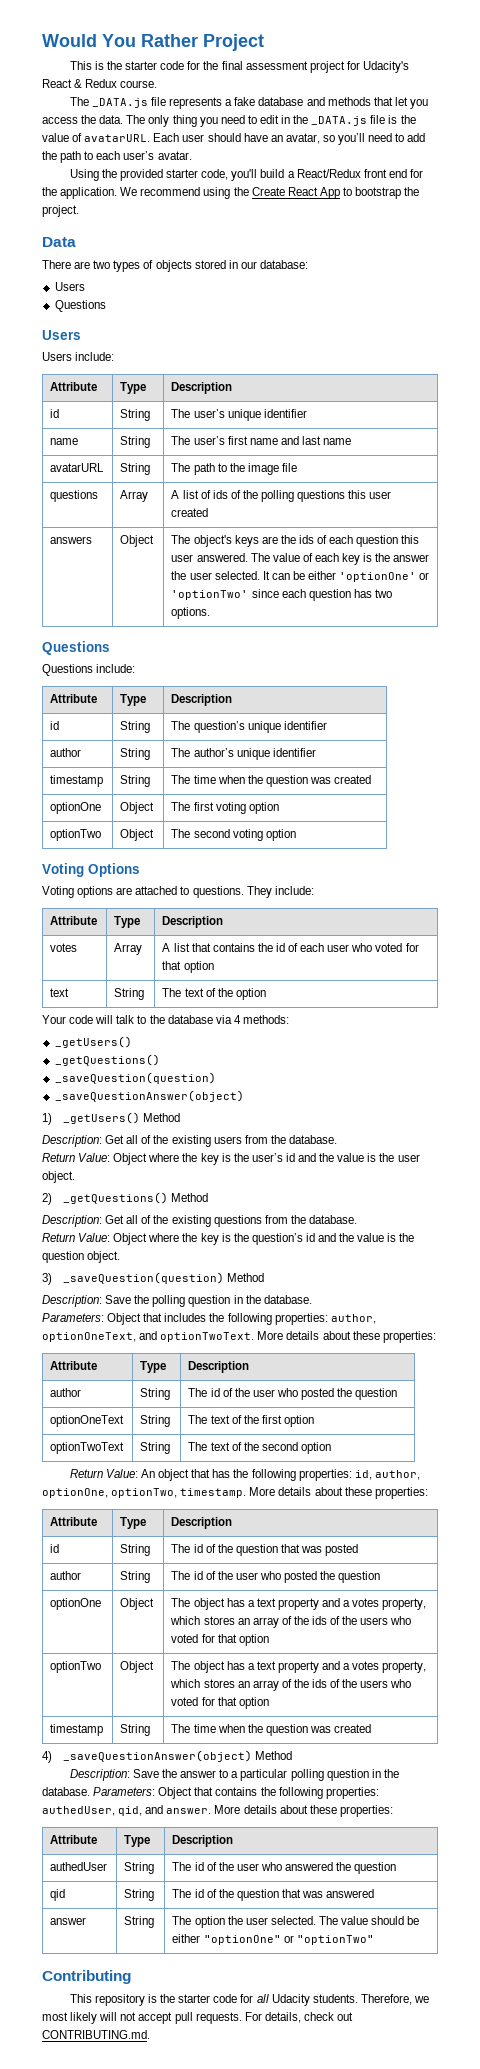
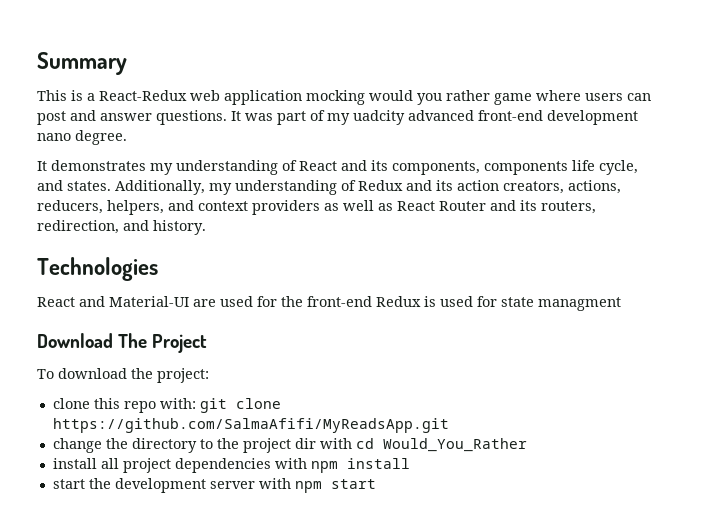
- Would You Rather Project
- This is the starter code for the final assessment project for Udacity's React & Redux course.
- The _DATA.js file represents a fake database and methods that let you access the data. The only thing you need to edit in the _DATA.js file is the value of avatarURL. Each user should have an avatar, so you’ll need to add the path to each user’s avatar.
- Using the provided starter code, you'll build a React/Redux front end for the application. We recommend using the Create React App to bootstrap the project.
- Data
- There are two types of objects stored in our database:
- Users
- Questions
- Users
- Users include:
- Attribute | Type | Description
- id | String | The user’s unique identifier
- name | String | The user’s first name and last name
- avatarURL | String | The path to the image file
- questions | Array | A list of ids of the polling questions this user created
- answers | Object | The object's keys are the ids of each question this user answered. The value of each key is the answer the user selected. It can be either 'optionOne' or 'optionTwo' since each question has two options.
- Questions
- Questions include:
- Attribute | Type | Description
- id | String | The question’s unique identifier
- author | String | The author’s unique identifier
- timestamp | String | The time when the question was created
- optionOne | Object | The first voting option
- optionTwo | Object | The second voting option
- Voting Options
- Voting options are attached to questions. They include:
- Attribute | Type | Description
- votes | Array | A list that contains the id of each user who voted for that option
- text | String | The text of the option
- Your code will talk to the database via 4 methods:
- _getUsers()
- _getQuestions()
- _saveQuestion(question)
- _saveQuestionAnswer(object)
- 1) _getUsers() Method
- Description: Get all of the existing users from the database.
- Return Value: Object where the key is the user’s id and the value is the user object.
- 2) _getQuestions() Method
- Description: Get all of the existing questions from the database.
- Return Value: Object where the key is the question’s id and the value is the question object.
- 3) _saveQuestion(question) Method
- Description: Save the polling question in the database.
- Parameters: Object that includes the following properties: author, optionOneText, and optionTwoText. More details about these properties:
- Attribute | Type | Description
- author | String | The id of the user who posted the question
- optionOneText | String | The text of the first option
- optionTwoText | String | The text of the second option
- Return Value: An object that has the following properties: id, author, optionOne, optionTwo, timestamp. More details about these properties:
- Attribute | Type | Description
- id | String | The id of the question that was posted
- author | String | The id of the user who posted the question
- optionOne | Object | The object has a text property and a votes property, which stores an array of the ids of the users who voted for that option
- optionTwo | Object | The object has a text property and a votes property, which stores an array of the ids of the users who voted for that option
- timestamp | String | The time when the question was created
- 4) _saveQuestionAnswer(object) Method
- Description: Save the answer to a particular polling question in the database. Parameters: Object that contains the following properties: authedUser, qid, and answer. More details about these properties:
- Attribute | Type | Description
- authedUser | String | The id of the user who answered the question
- qid | String | The id of the question that was answered
- answer | String | The option the user selected. The value should be either "optionOne" or "optionTwo"
- Contributing
- This repository is the starter code for all Udacity students. Therefore, we most likely will not accept pull requests. For details, check out CONTRIBUTING.md.
+ Summary
+ This is a React-Redux web application mocking would you rather game where users can post and answer questions. It was part of my uadcity advanced front-end development nano degree.
+ It demonstrates my understanding of React and its components, components life cycle, and states. Additionally, my understanding of Redux and its action creators, actions, reducers, helpers, and context providers as well as React Router and its routers, redirection, and history.
+ Technologies
+ React and Material-UI are used for the front-end Redux is used for state managment
+ Download The Project
+ To download the project:
+ clone this repo with: git clone https://github.com/SalmaAfifi/MyReadsApp.git
+ change the directory to the project dir with cd Would_You_Rather
+ install all project dependencies with npm install
+ start the development server with npm start

